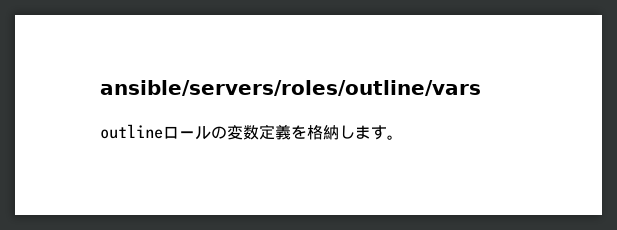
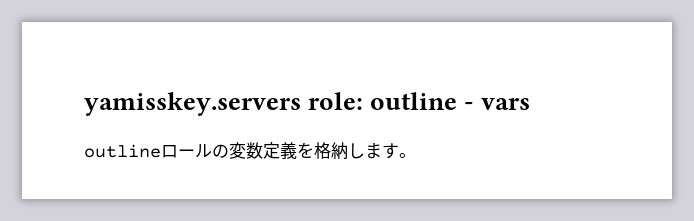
- ansible/servers/roles/outline/vars
+ yamisskey.servers role: outline - vars

